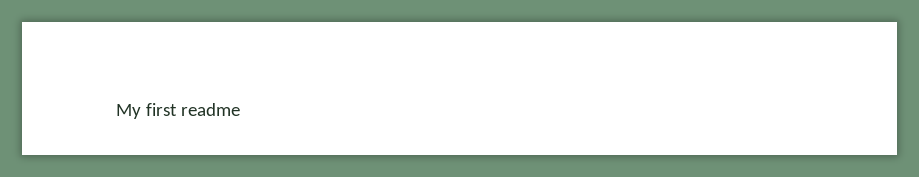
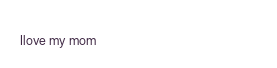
- My first readme
+ Ilove my mom

